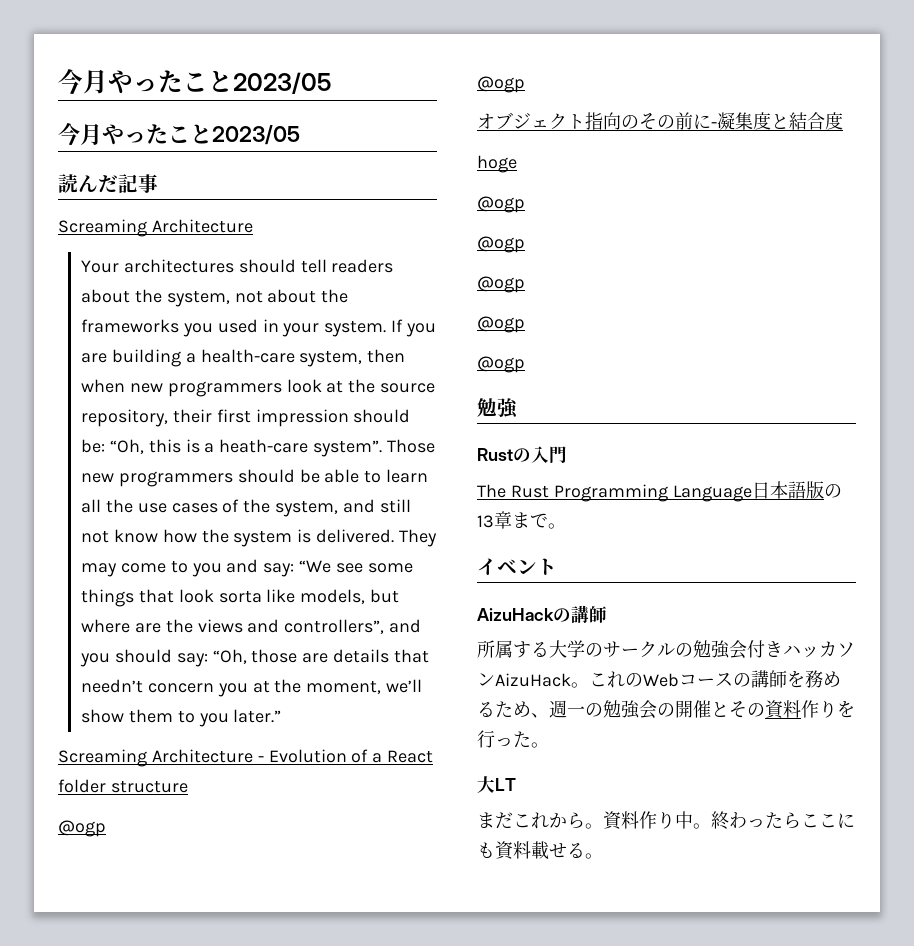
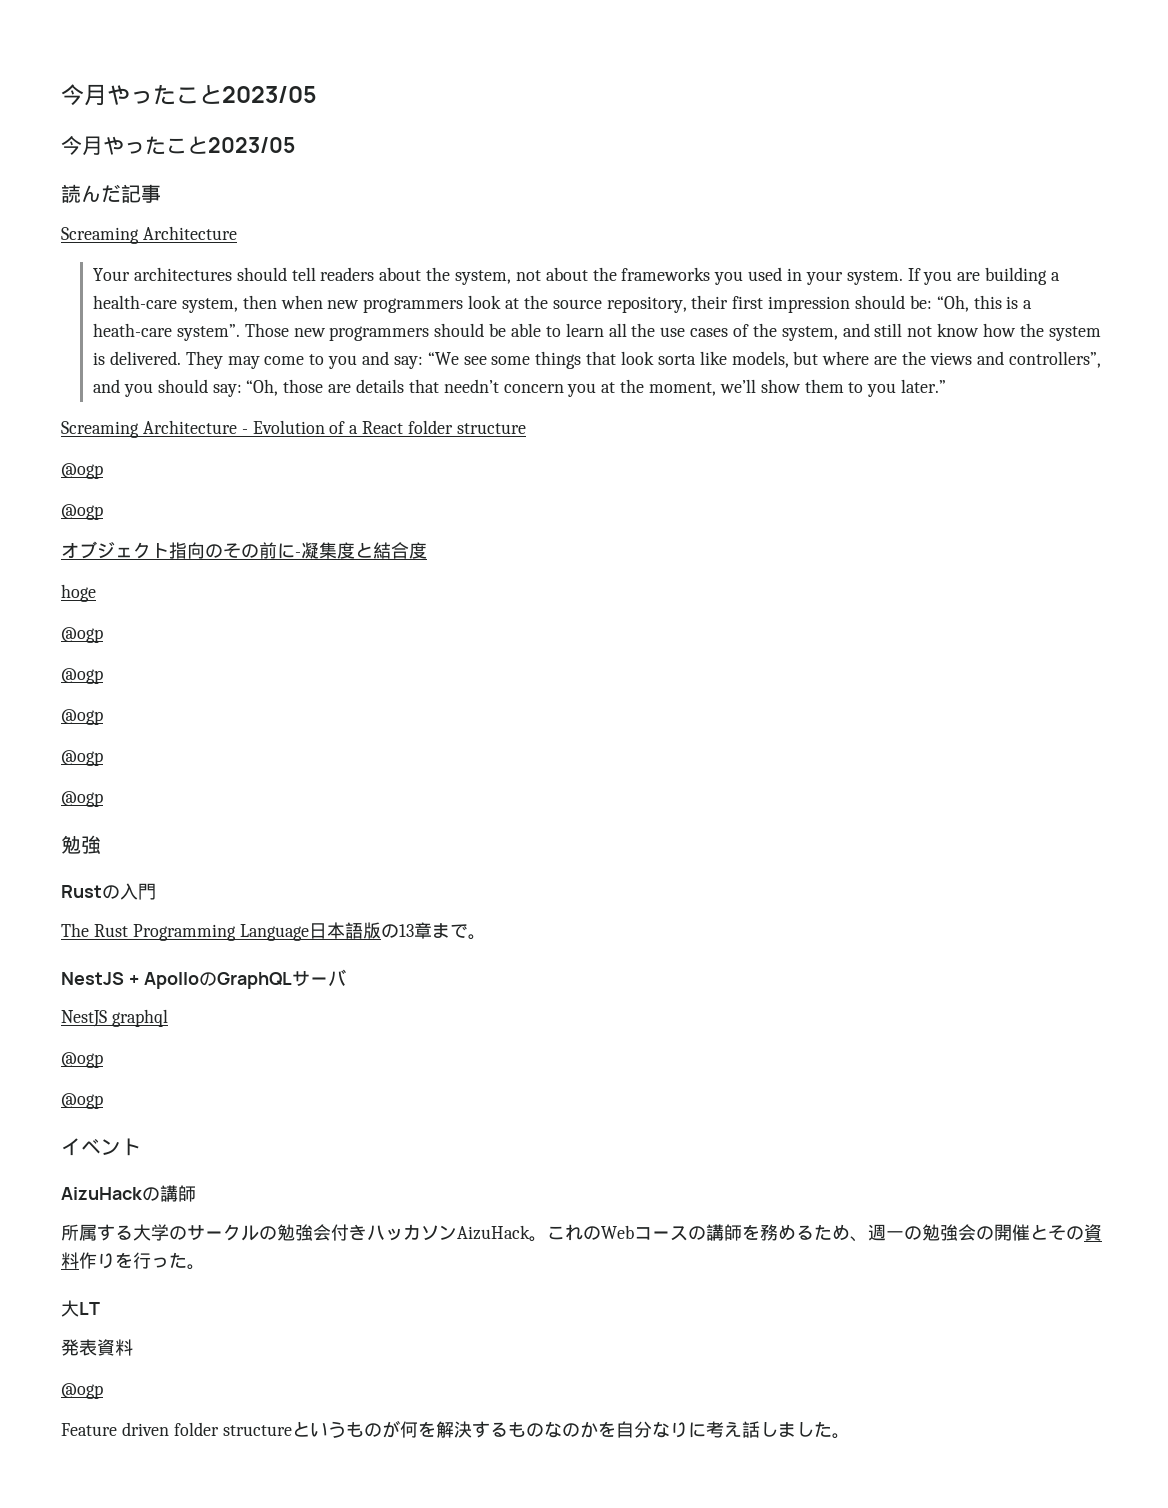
+ NestJS + ApolloのGraphQLサーバ
+ NestJS graphql
+ @ogp
+ @ogp
- まだこれから。資料作り中。終わったらここにも資料載せる。
+ 発表資料
+ @ogp
+ Feature driven folder structureというものが何を解決するものなのかを自分なりに考え話しました。

